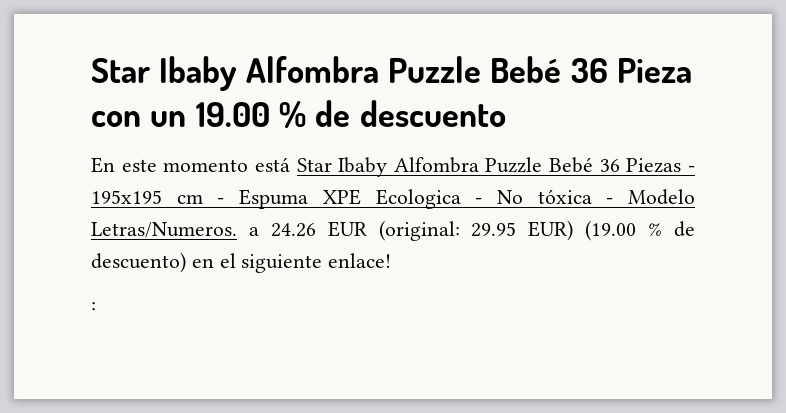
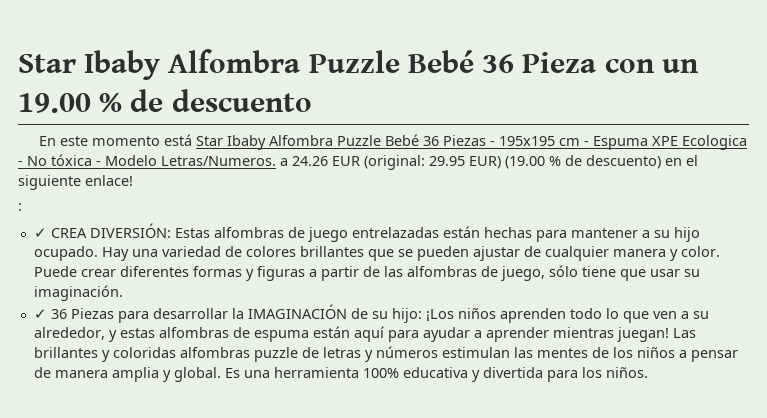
+ ✓ CREA DIVERSIÓN: Estas alfombras de juego entrelazadas están hechas para mantener a su hijo ocupado. Hay una variedad de colores brillantes que se pueden ajustar de cualquier manera y color. Puede crear diferentes formas y figuras a partir de las alfombras de juego, sólo tiene que usar su imaginación.
+ ✓ 36 Piezas para desarrollar la IMAGINACIÓN de su hijo: ¡Los niños aprenden todo lo que ven a su alrededor, y estas alfombras de espuma están aquí para ayudar a aprender mientras juegan! Las brillantes y coloridas alfombras puzzle de letras y números estimulan las mentes de los niños a pensar de manera amplia y global. Es una herramienta 100% educativa y divertida para los niños.

